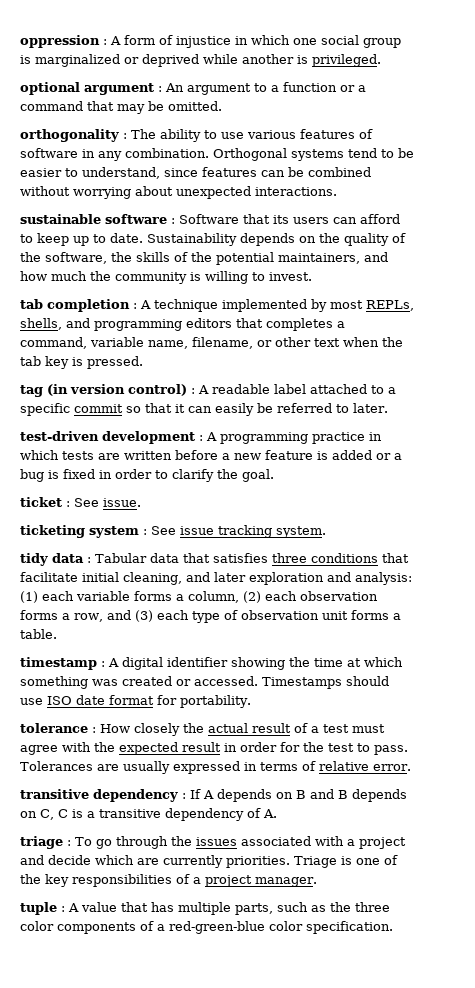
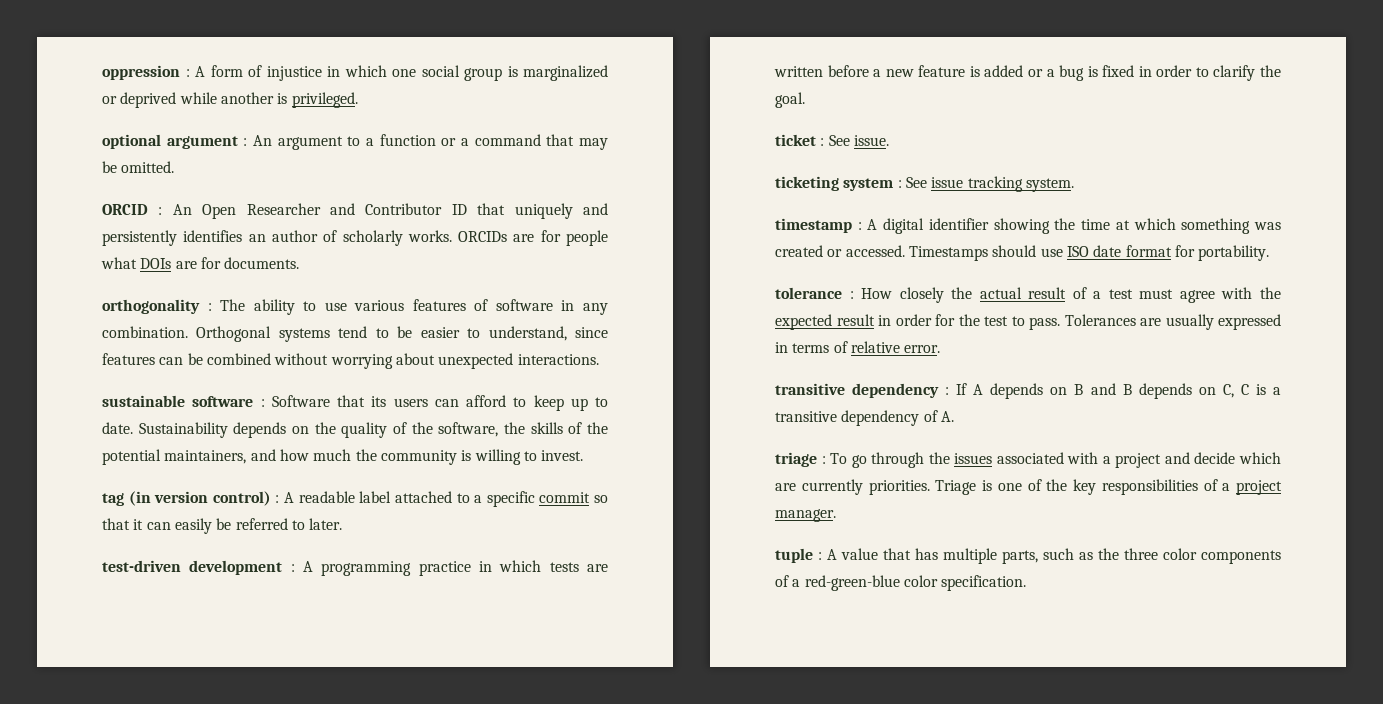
+ ORCID : An Open Researcher and Contributor ID that uniquely and persistently identifies an author of scholarly works. ORCIDs are for people what DOIs are for documents.
- tab completion : A technique implemented by most REPLs, shells, and programming editors that completes a command, variable name, filename, or other text when the tab key is pressed.
- tidy data : Tabular data that satisfies three conditions that facilitate initial cleaning, and later exploration and analysis: (1) each variable forms a column, (2) each observation forms a row, and (3) each type of observation unit forms a table.

